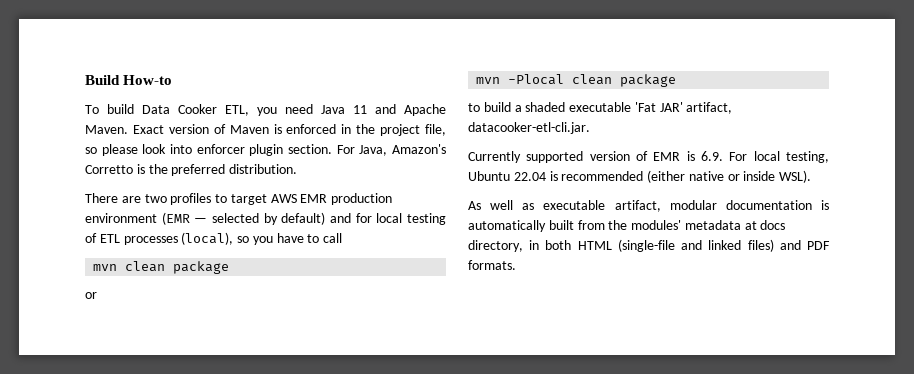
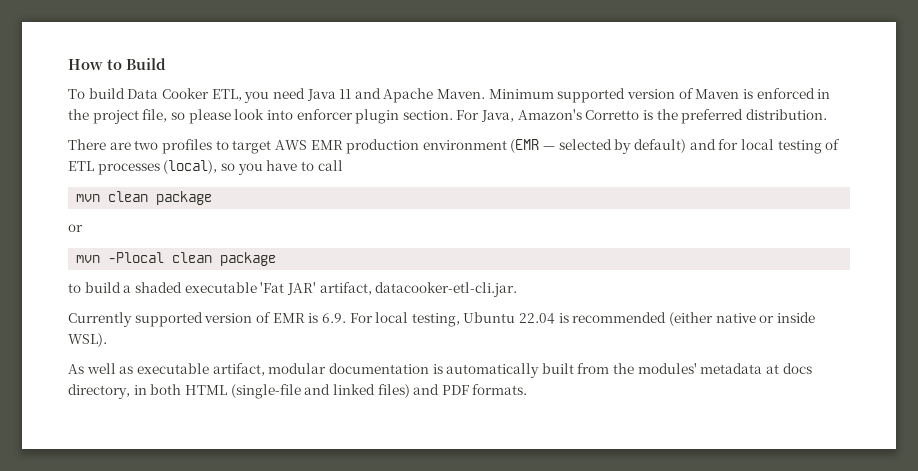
- Build How-to
+ How to Build
- Exact version of Maven is enforced in the project file, so please look into enforcer plugin section.
+ Minimum supported version of Maven is enforced in the project file, so please look into enforcer plugin section.

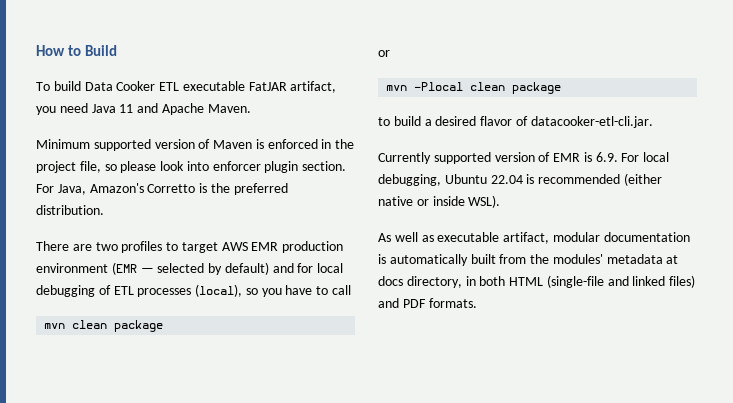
- To build Data Cooker ETL, you need Java 11 and Apache Maven. Minimum supported version of Maven is enforced in the project file, so please look into enforcer plugin section.
+ To build Data Cooker ETL executable FatJAR artifact, you need Java 11 and Apache Maven.
+ Minimum supported version of Maven is enforced in the project file, so please look into enforcer plugin section.
- There are two profiles to target AWS EMR production environment (EMR — selected by default) and for local testing of ETL processes (local), so you have to call
+ There are two profiles to target AWS EMR production environment (EMR — selected by default) and for local debugging of ETL processes (local), so you have to call
- to build a shaded executable 'Fat JAR' artifact, datacooker-etl-cli.jar.
+ to build a desired flavor of datacooker-etl-cli.jar.
- Currently supported version of EMR is 6.9. For local testing, Ubuntu 22.04 is recommended (either native or inside WSL).
+ Currently supported version of EMR is 6.9. For local debugging, Ubuntu 22.04 is recommended (either native or inside WSL).

